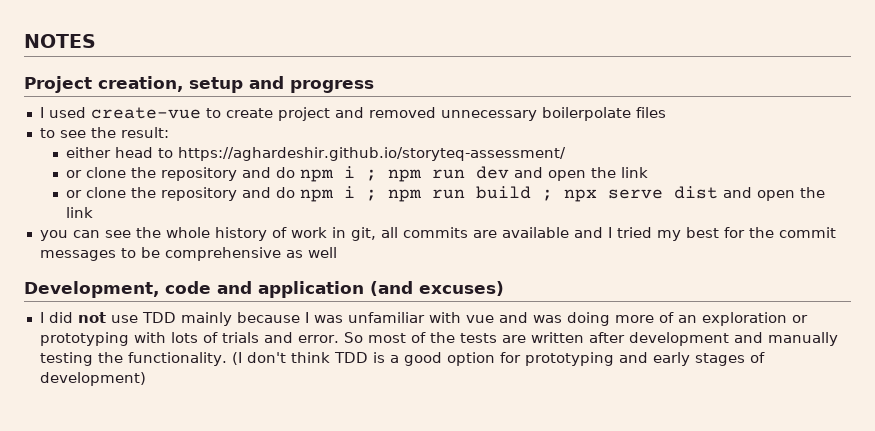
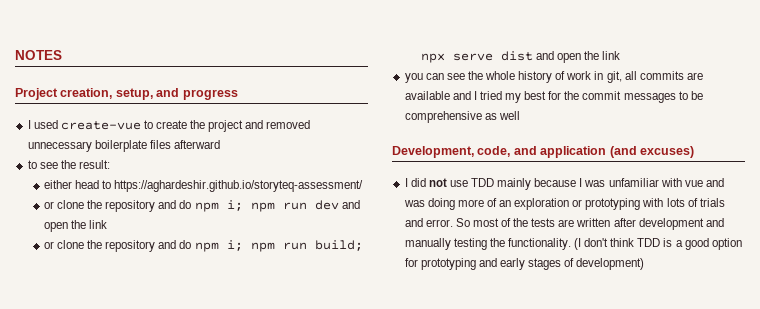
- Project creation, setup and progress
+ Project creation, setup, and progress
- I used create-vue to create project and removed unnecessary boilerpolate files
+ I used create-vue to create the project and removed unnecessary boilerplate files afterward
- or clone the repository and do npm i ; npm run dev and open the link
+ or clone the repository and do npm i; npm run dev and open the link
- or clone the repository and do npm i ; npm run build ; npx serve dist and open the link
+ or clone the repository and do npm i; npm run build; npx serve dist and open the link
- Development, code and application (and excuses)
+ Development, code, and application (and excuses)

